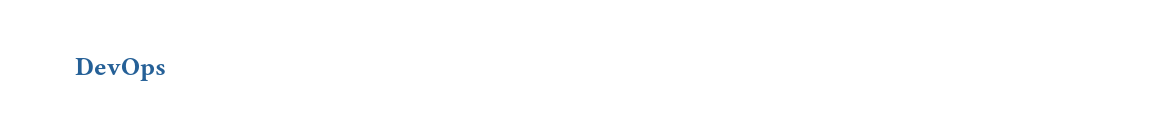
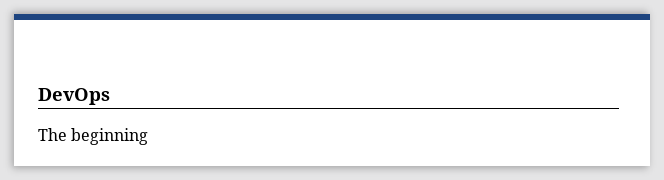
+ The beginning

